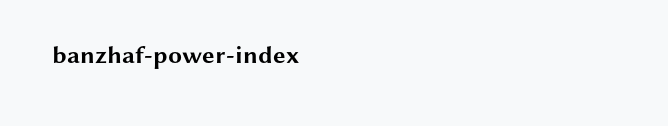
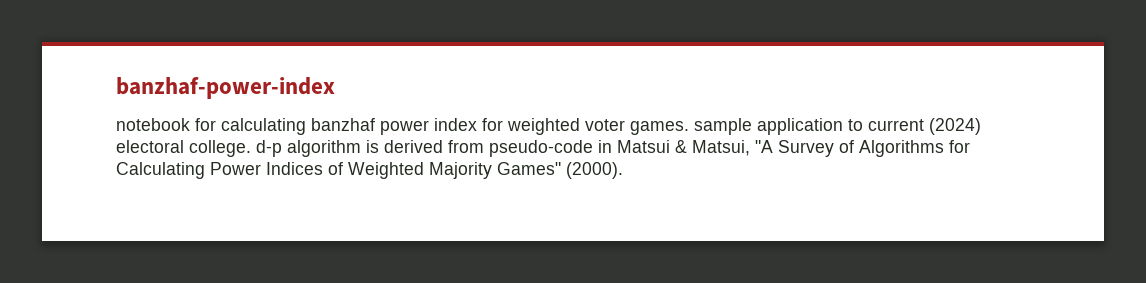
+ notebook for calculating banzhaf power index for weighted voter games. sample application to current (2024) electoral college. d-p algorithm is derived from pseudo-code in Matsui & Matsui, "A Survey of Algorithms for Calculating Power Indices of Weighted Majority Games" (2000).

